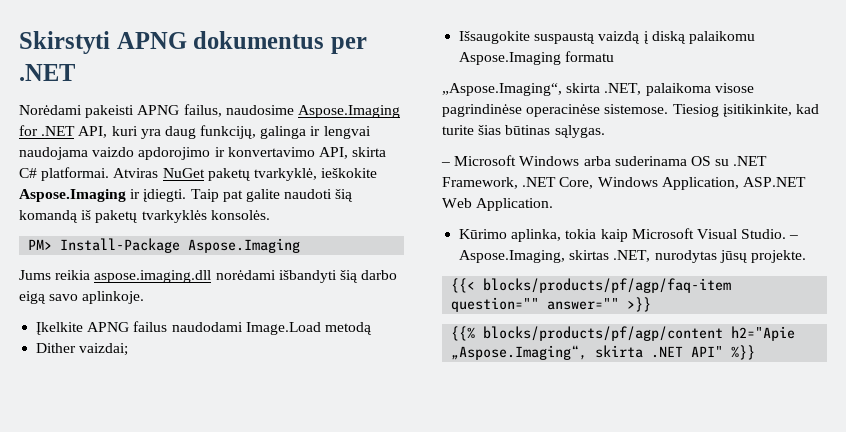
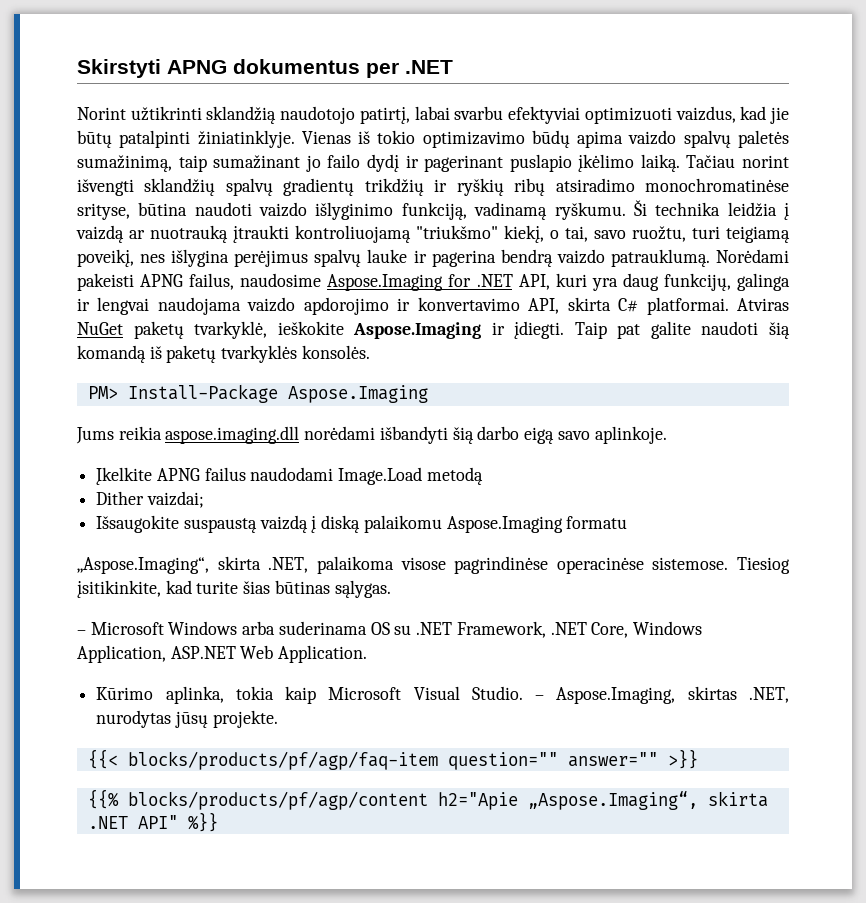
+ Norint užtikrinti sklandžią naudotojo patirtį, labai svarbu efektyviai optimizuoti vaizdus, kad jie būtų patalpinti žiniatinklyje. Vienas iš tokio optimizavimo būdų apima vaizdo spalvų paletės sumažinimą, taip sumažinant jo failo dydį ir pagerinant puslapio įkėlimo laiką. Tačiau norint išvengti sklandžių spalvų gradientų trikdžių ir ryškių ribų atsiradimo monochromatinėse srityse, būtina naudoti vaizdo išlyginimo funkciją, vadinamą ryškumu. Ši technika leidžia į vaizdą ar nuotrauką įtraukti kontroliuojamą "triukšmo" kiekį, o tai, savo ruožtu, turi teigiamą poveikį, nes išlygina perėjimus spalvų lauke ir pagerina bendrą vaizdo patrauklumą.

